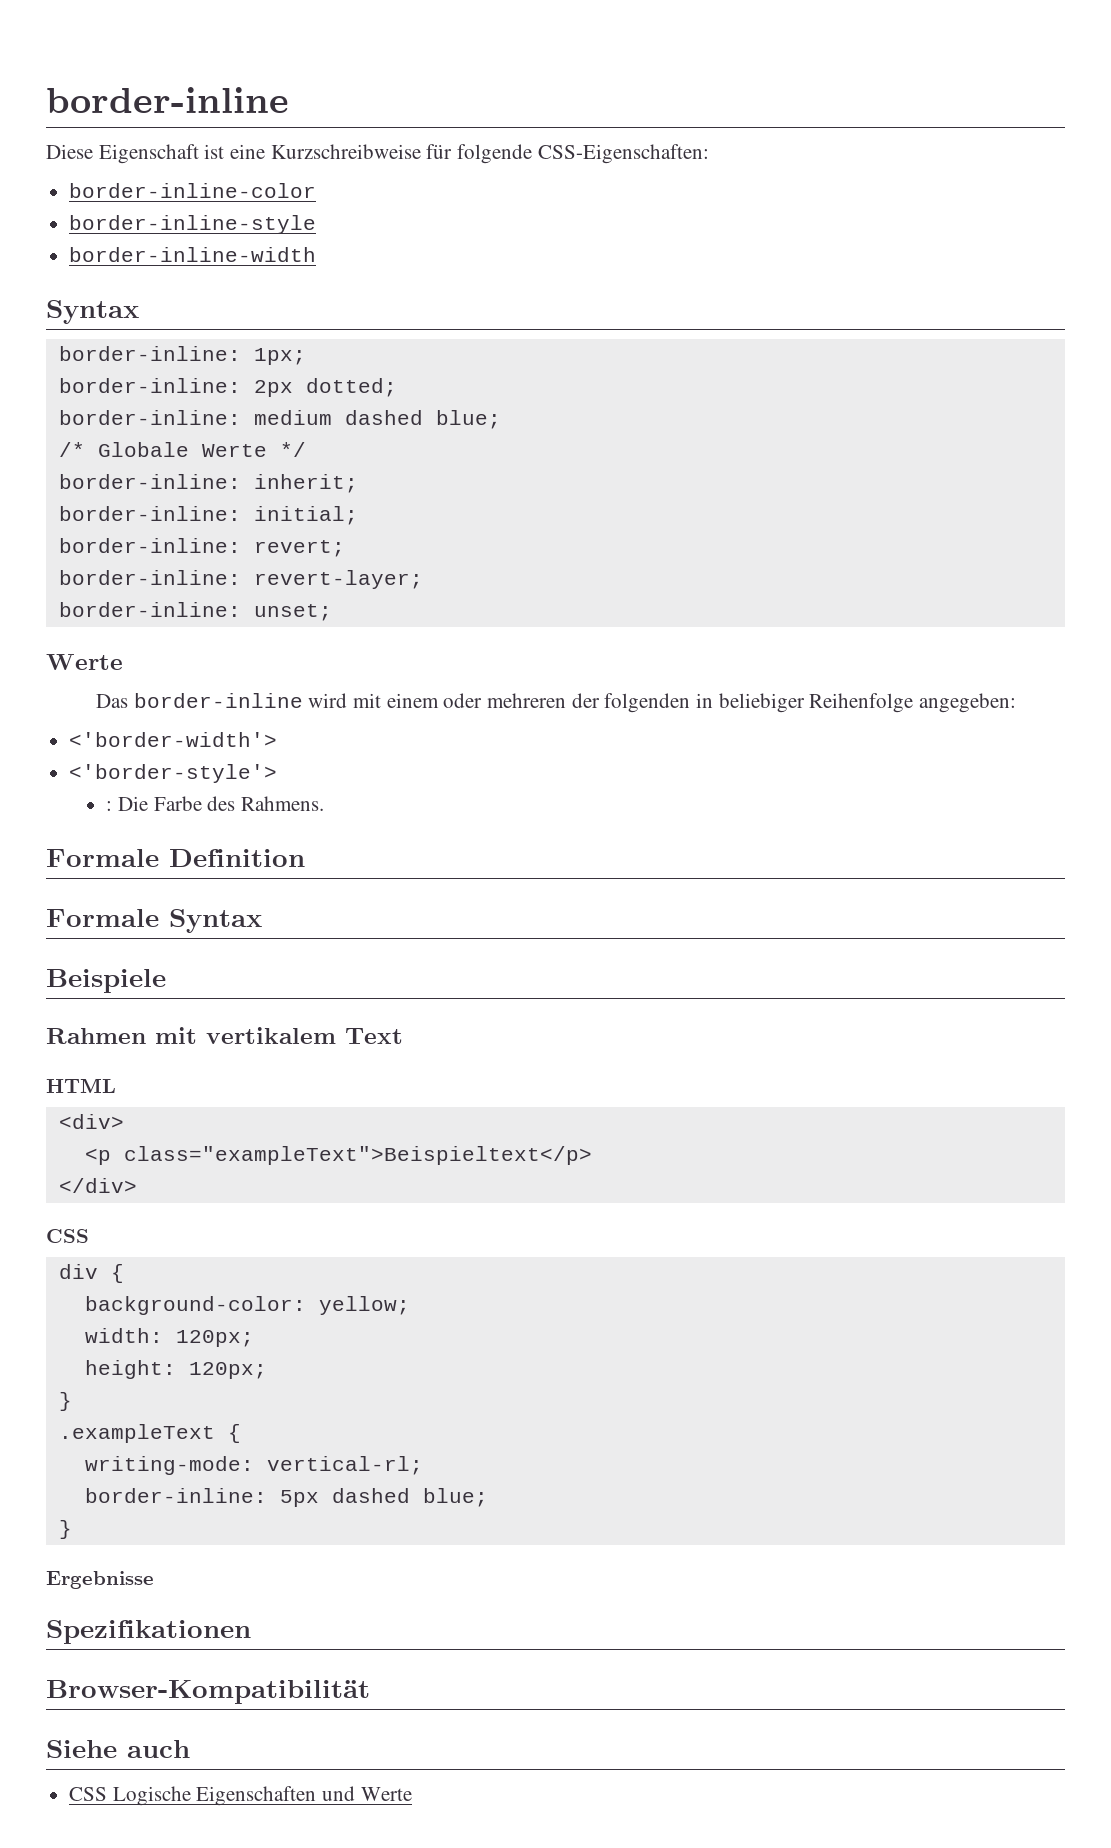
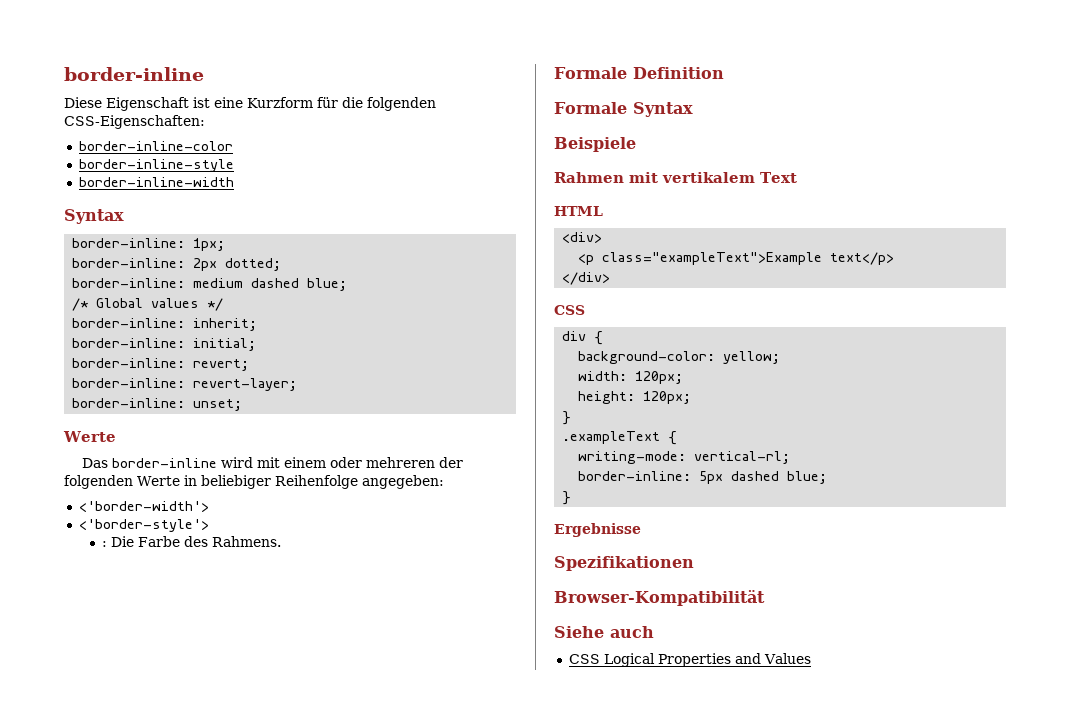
- Diese Eigenschaft ist eine Kurzschreibweise für folgende CSS-Eigenschaften:
+ Diese Eigenschaft ist eine Kurzform für die folgenden CSS-Eigenschaften:
- /* Globale Werte */
+ /* Global values */
- Das border-inline wird mit einem oder mehreren der folgenden in beliebiger Reihenfolge angegeben:
+ Das border-inline wird mit einem oder mehreren der folgenden Werte in beliebiger Reihenfolge angegeben:
- <p class="exampleText">Beispieltext</p>
+ <p class="exampleText">Example text</p>
- CSS Logische Eigenschaften und Werte
+ CSS Logical Properties and Values

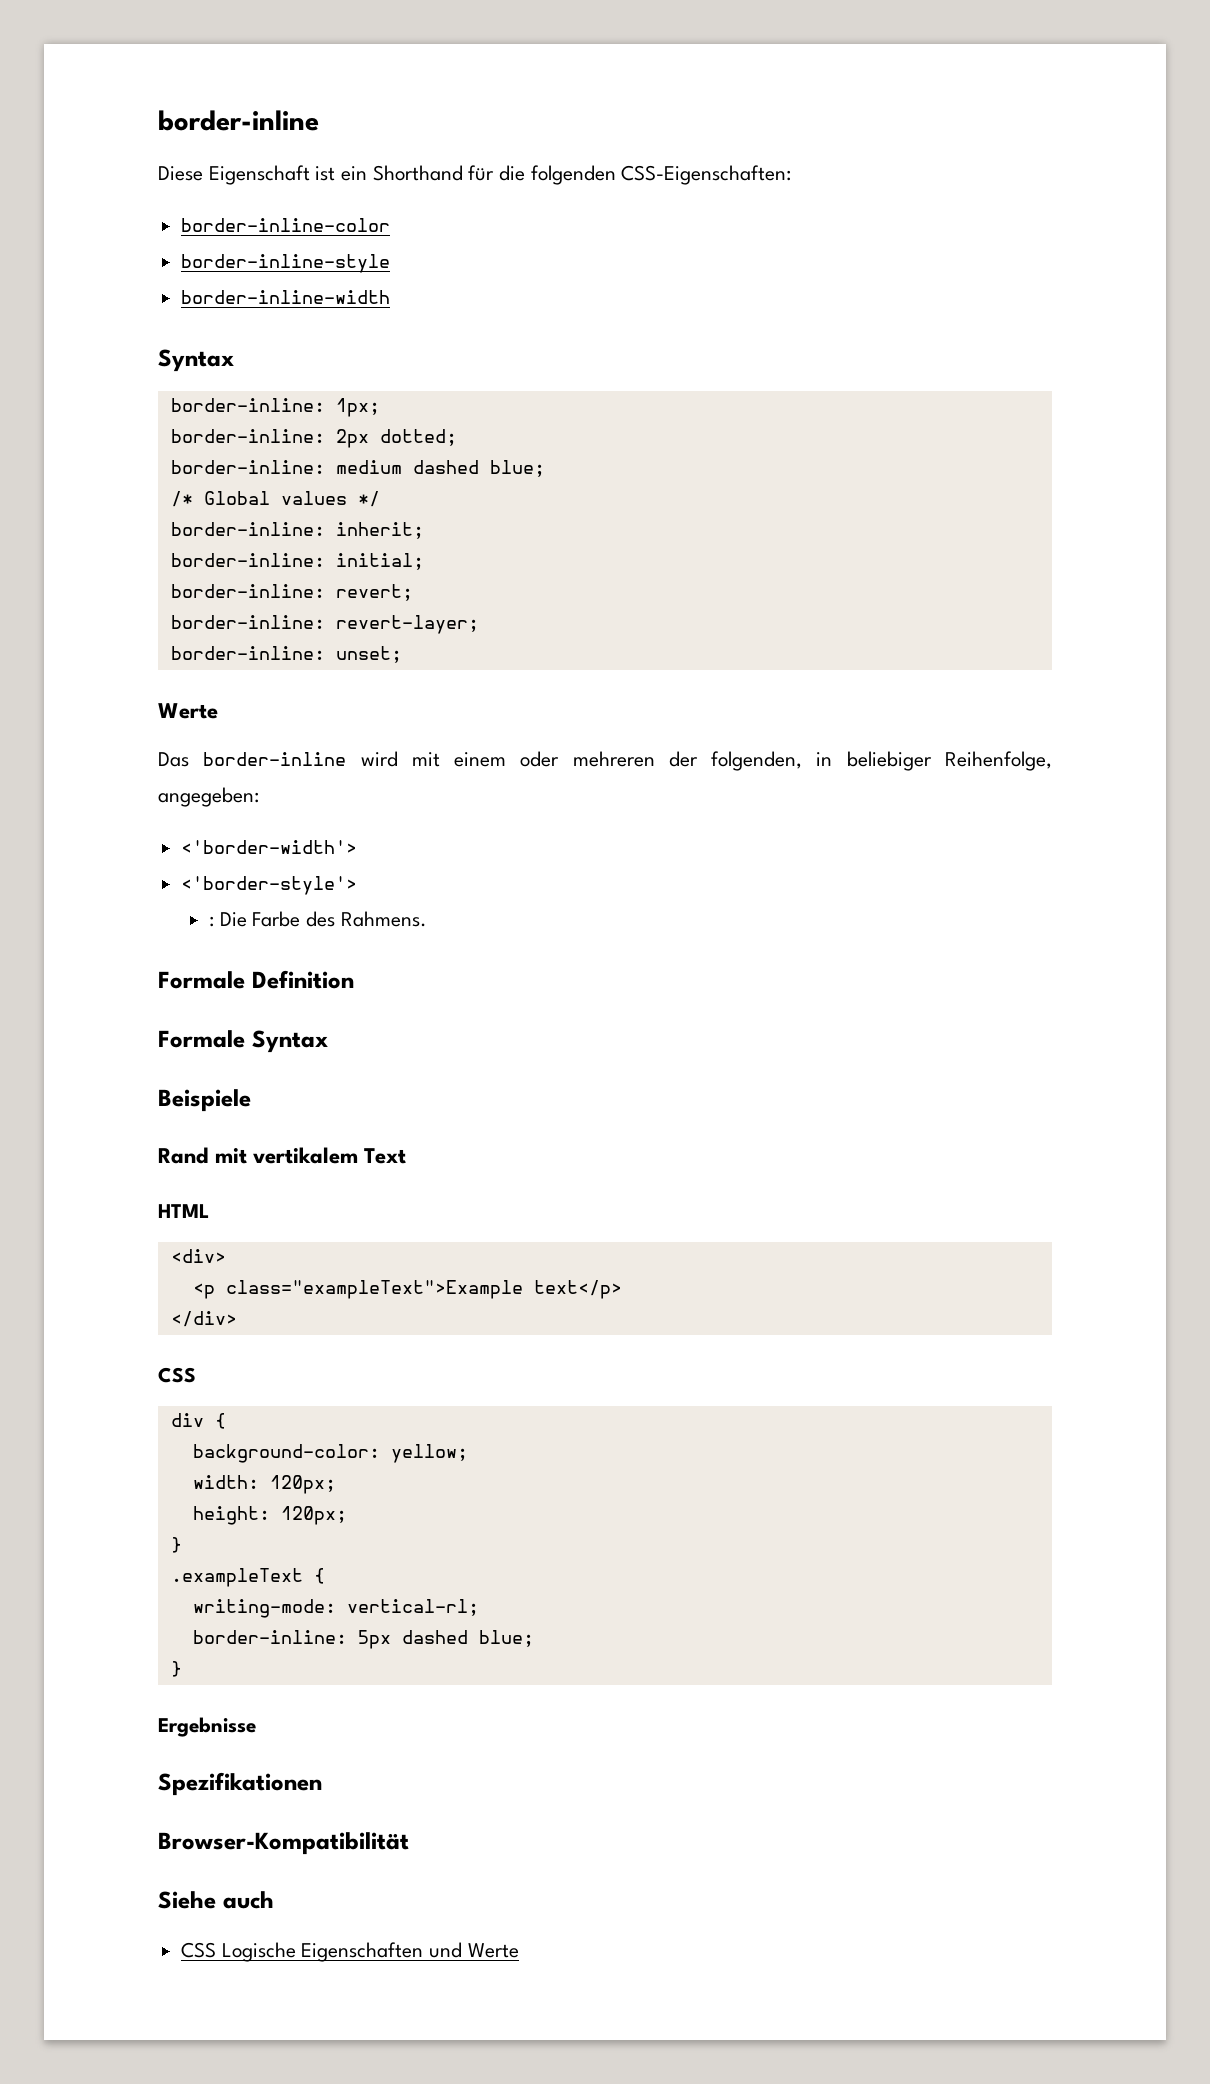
- Diese Eigenschaft ist eine Kurzform für die folgenden CSS-Eigenschaften:
+ Diese Eigenschaft ist ein Shorthand für die folgenden CSS-Eigenschaften:
- Das border-inline wird mit einem oder mehreren der folgenden Werte in beliebiger Reihenfolge angegeben:
+ Das border-inline wird mit einem oder mehreren der folgenden, in beliebiger Reihenfolge, angegeben:
- Rahmen mit vertikalem Text
+ Rand mit vertikalem Text
- CSS Logical Properties and Values
+ CSS Logische Eigenschaften und Werte

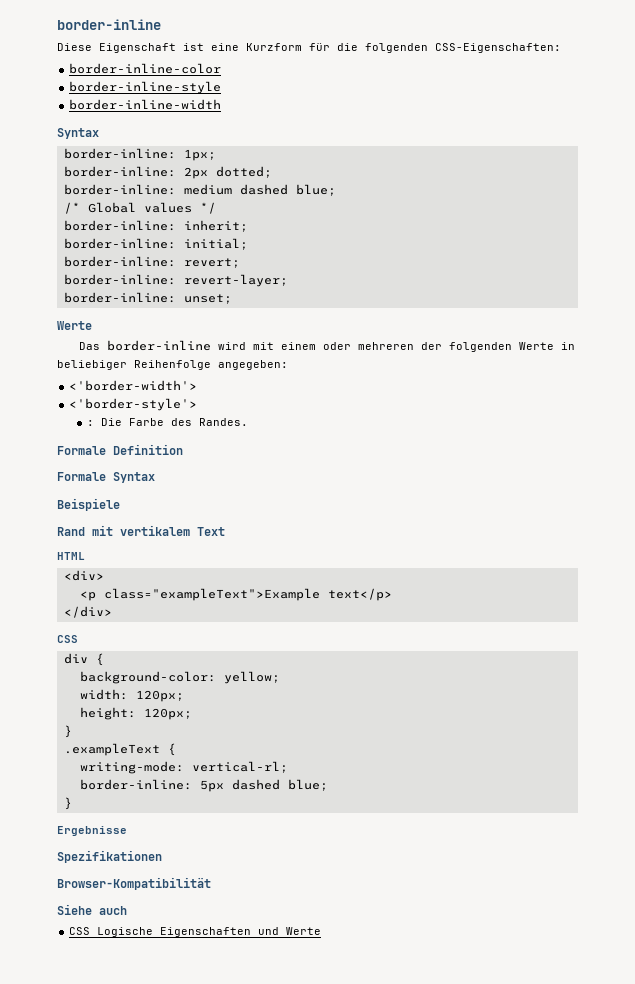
- Diese Eigenschaft ist ein Shorthand für die folgenden CSS-Eigenschaften:
+ Diese Eigenschaft ist eine Kurzform für die folgenden CSS-Eigenschaften:
- Das border-inline wird mit einem oder mehreren der folgenden, in beliebiger Reihenfolge, angegeben:
+ Das border-inline wird mit einem oder mehreren der folgenden Werte in beliebiger Reihenfolge angegeben:
- : Die Farbe des Rahmens.
+ : Die Farbe des Randes.

